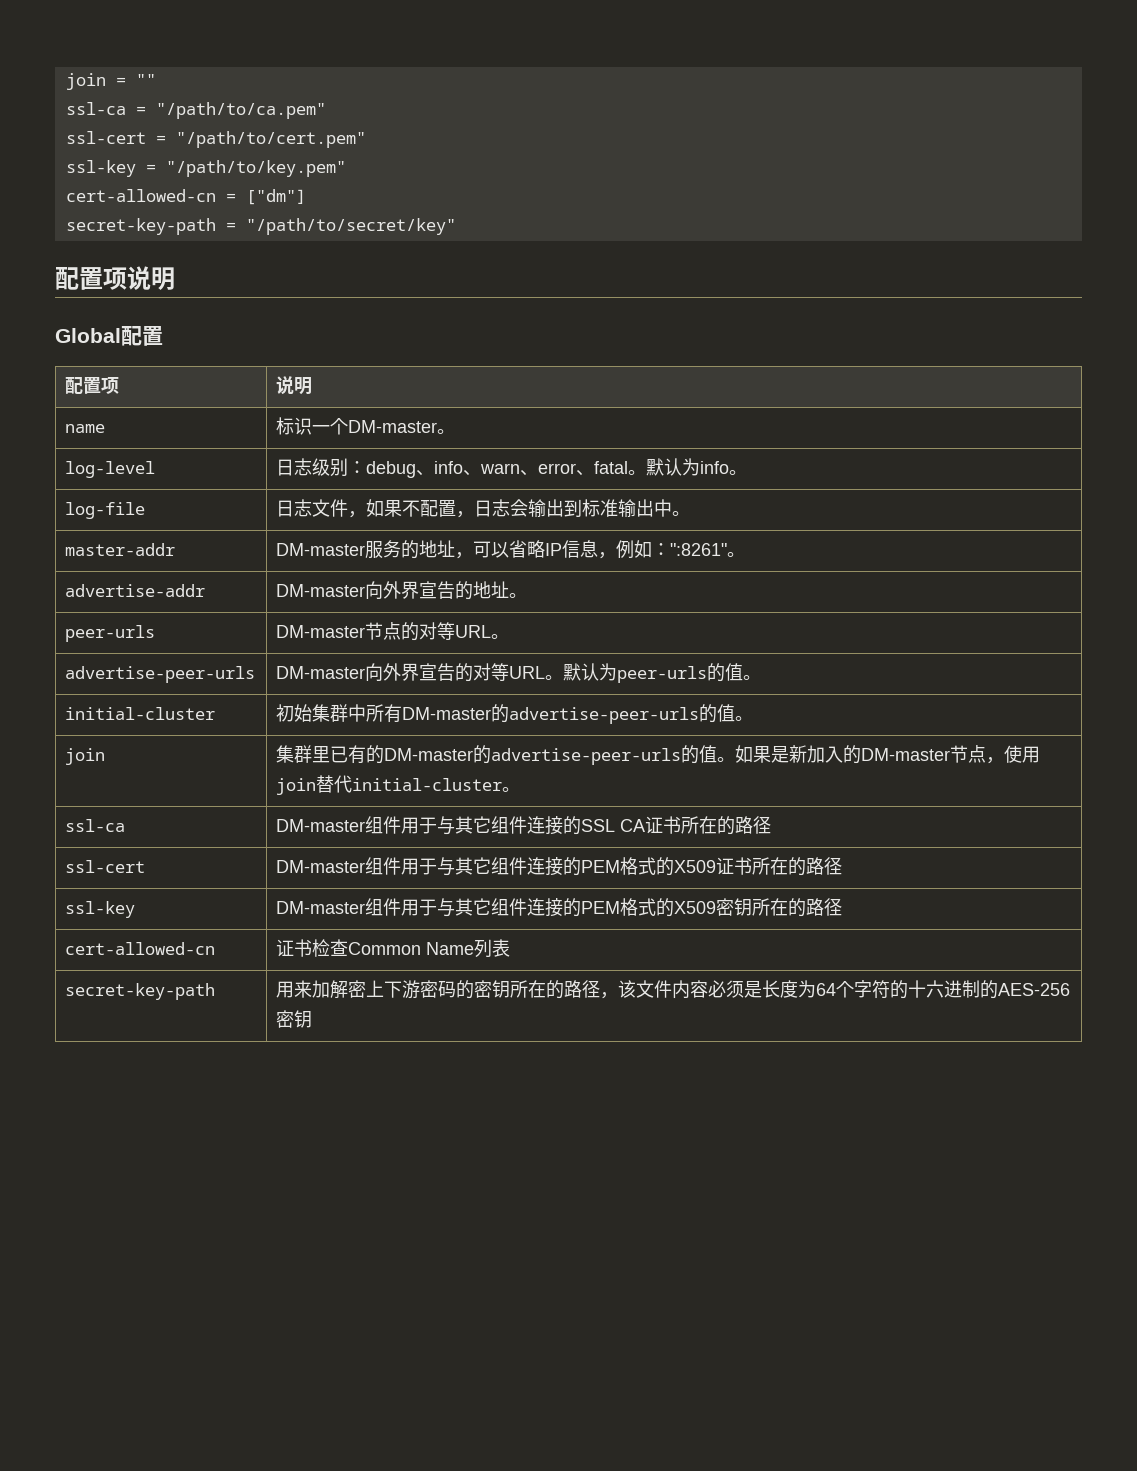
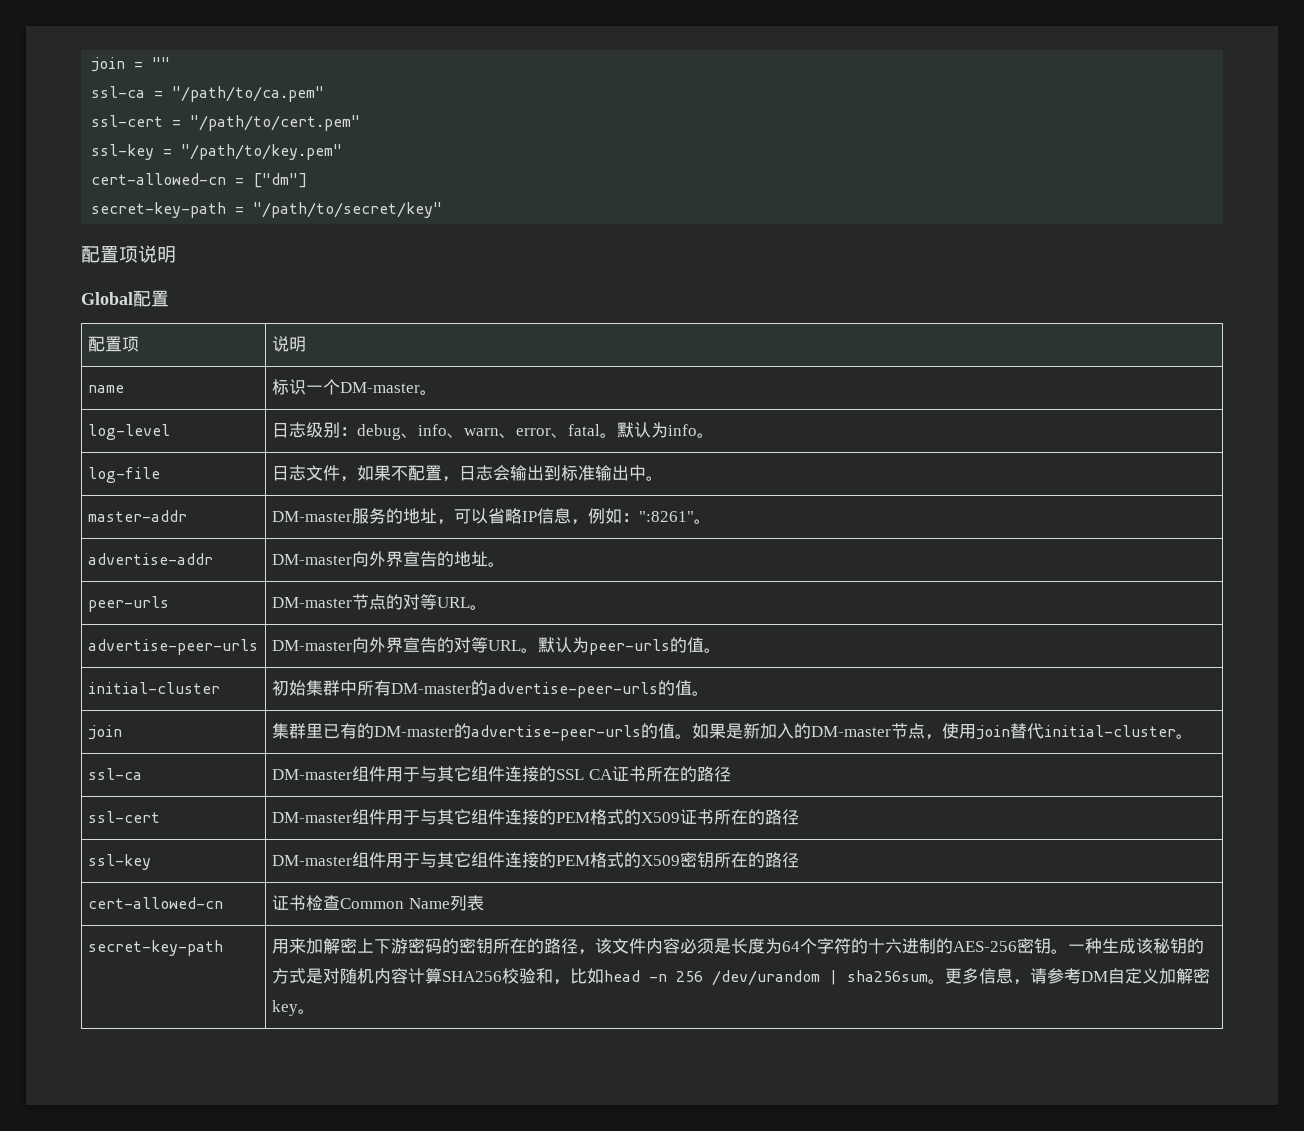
- 用来加解密上下游密码的密钥所在的路径，该文件内容必须是长度为64个字符的十六进制的AES-256密钥
+ 用来加解密上下游密码的密钥所在的路径，该文件内容必须是长度为64个字符的十六进制的AES-256密钥。一种生成该秘钥的方式是对随机内容计算SHA256校验和，比如head -n 256 /dev/urandom | sha256sum。更多信息，请参考DM自定义加解密key。

